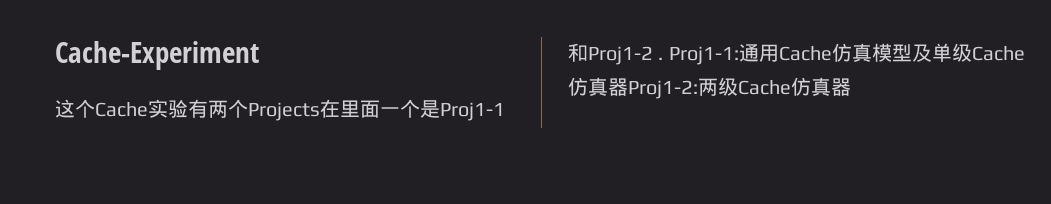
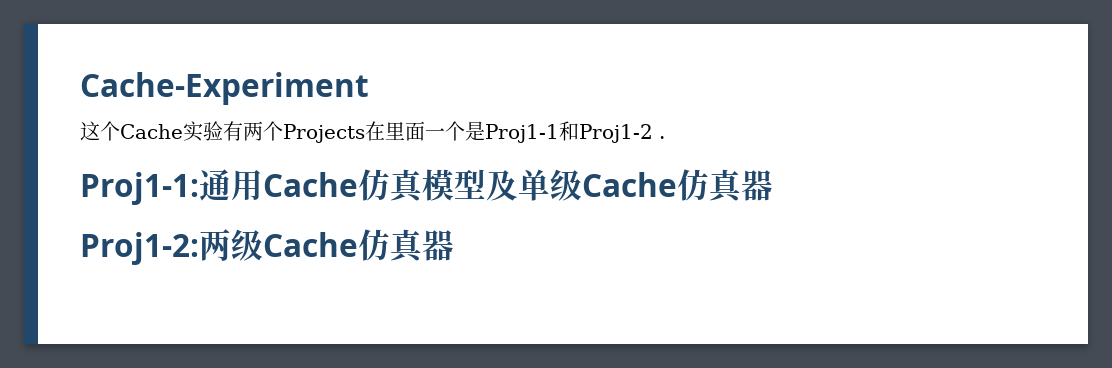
- 这个Cache实验有两个Projects在里面一个是Proj1-1和Proj1-2 . Proj1-1:通用Cache仿真模型及单级Cache仿真器Proj1-2:两级Cache仿真器
+ 这个Cache实验有两个Projects在里面一个是Proj1-1和Proj1-2 .
+ Proj1-1:通用Cache仿真模型及单级Cache仿真器
+ Proj1-2:两级Cache仿真器

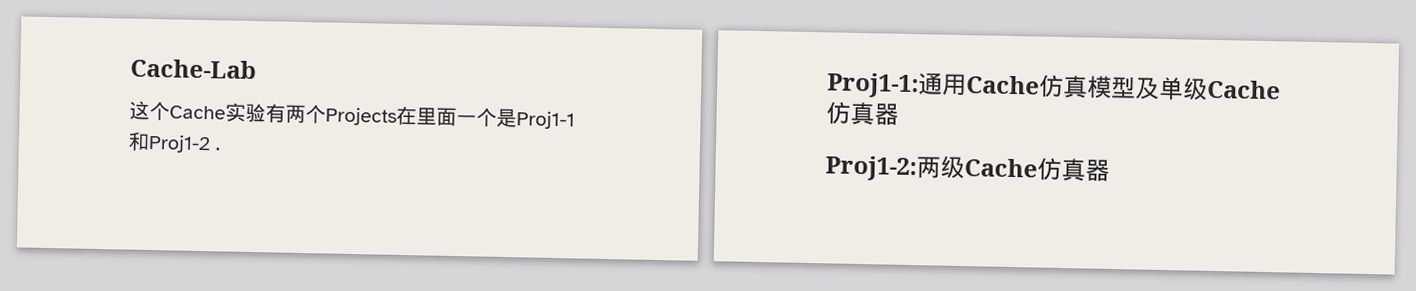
- Cache-Experiment
+ Cache-Lab

